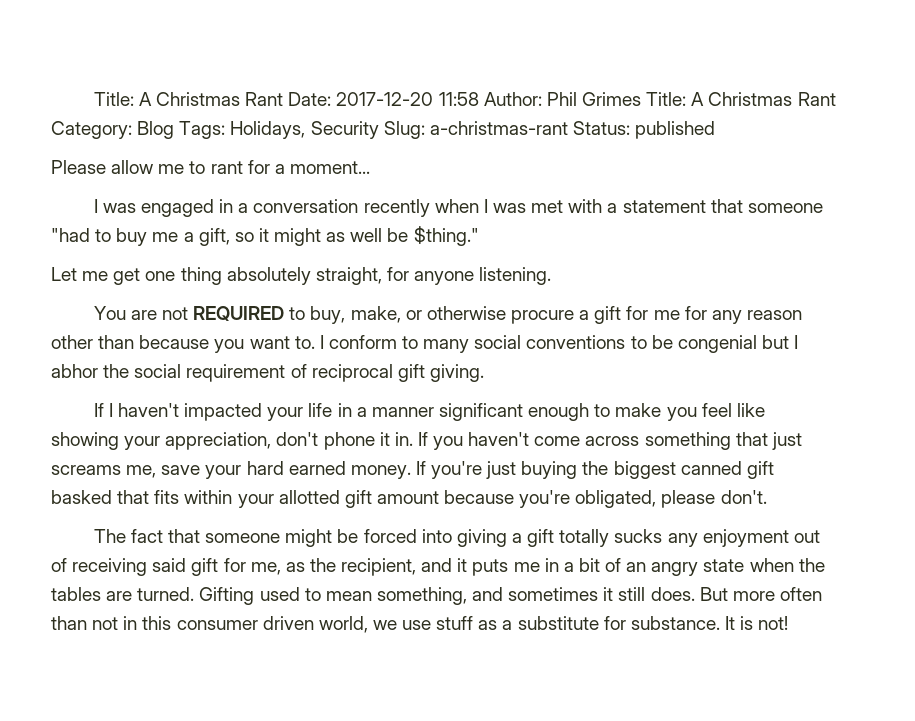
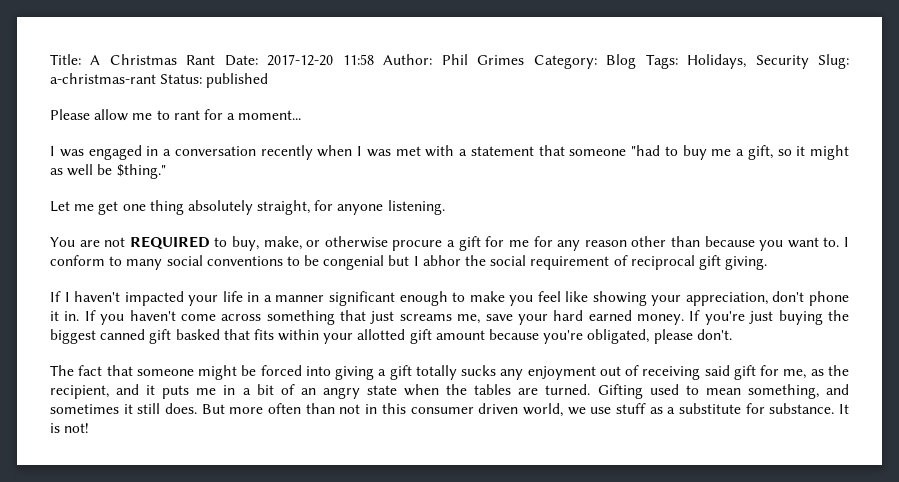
- Title: A Christmas Rant Date: 2017-12-20 11:58 Author: Phil Grimes Title: A Christmas Rant Category: Blog Tags: Holidays, Security Slug: a-christmas-rant Status: published
+ Title: A Christmas Rant Date: 2017-12-20 11:58 Author: Phil Grimes Category: Blog Tags: Holidays, Security Slug: a-christmas-rant Status: published

